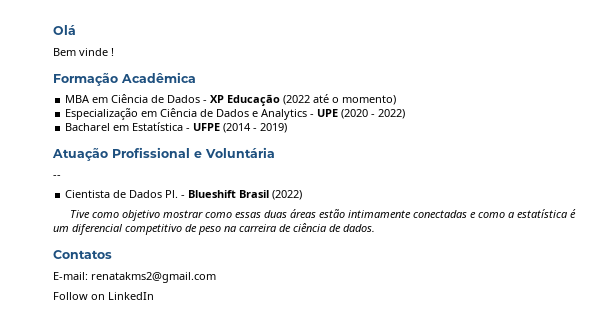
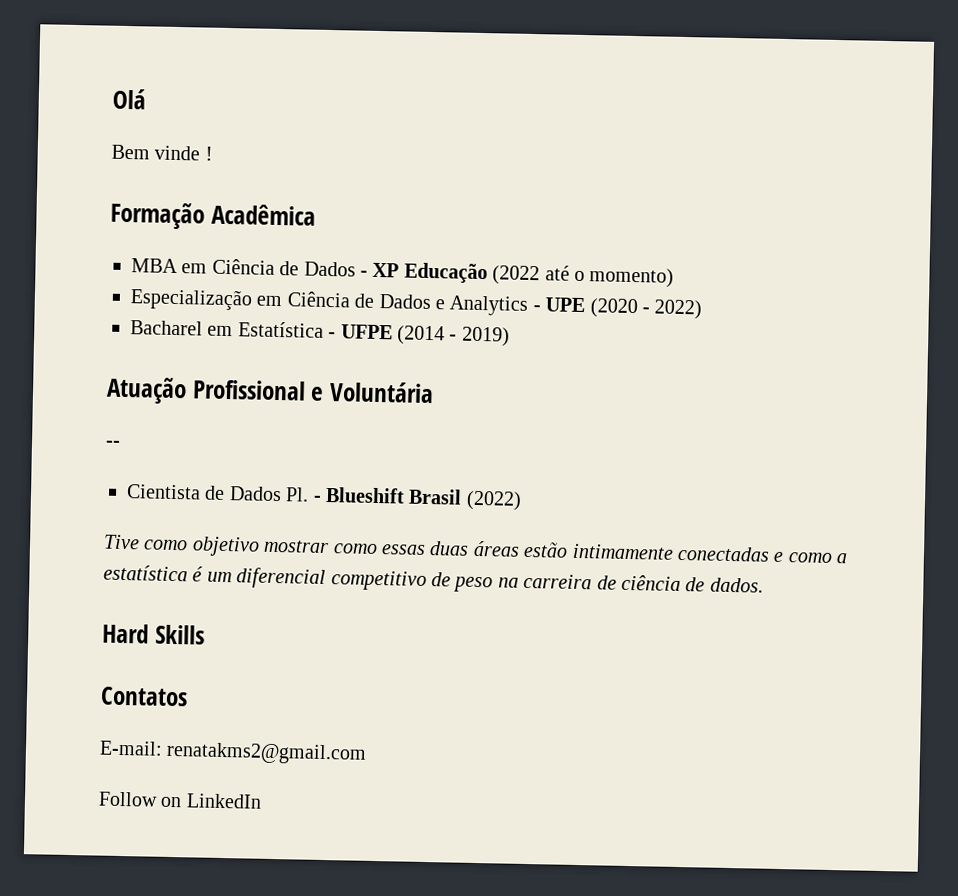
+ Hard Skills

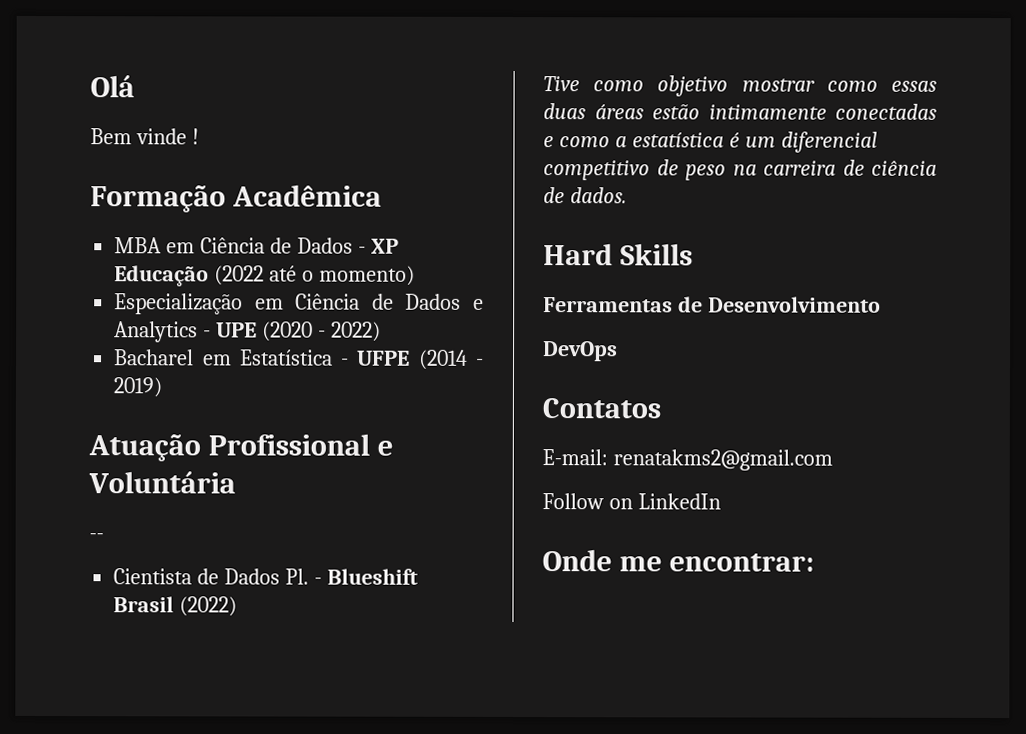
+ Ferramentas de Desenvolvimento
+ DevOps
+ Onde me encontrar:

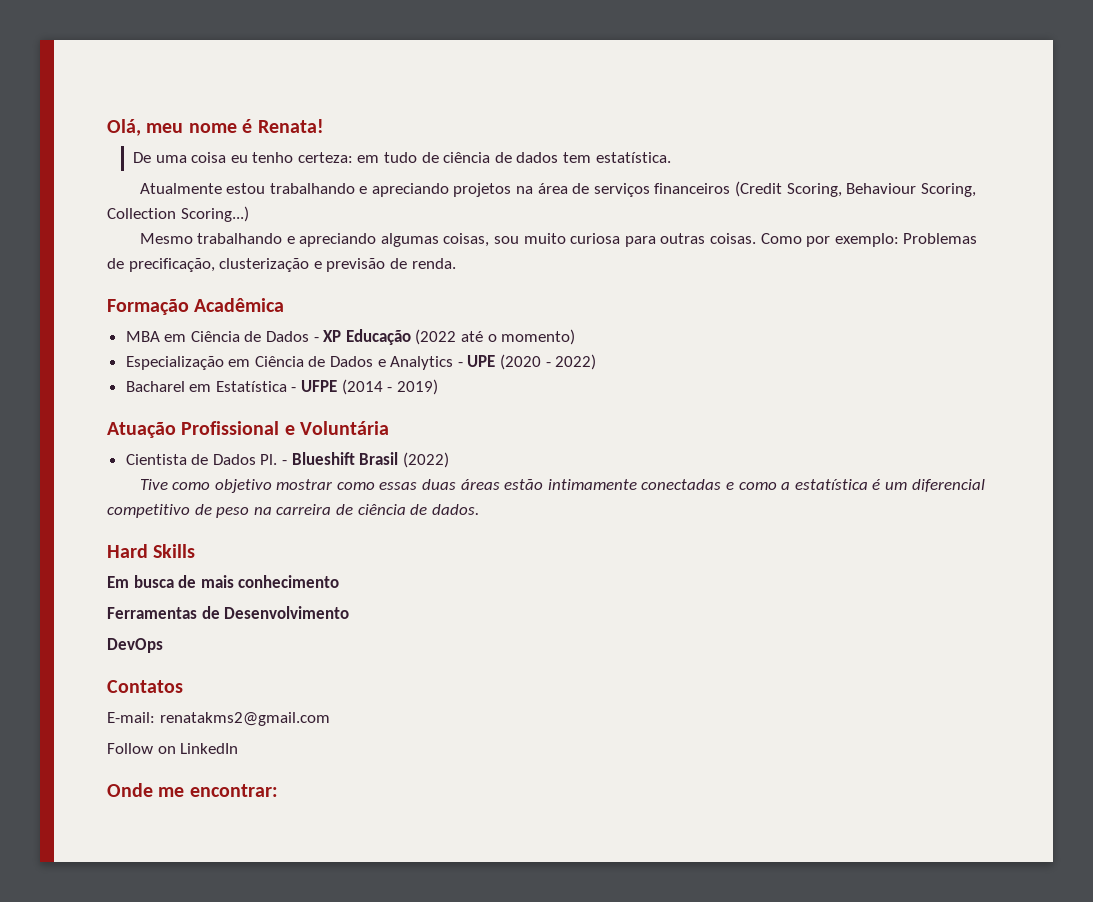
- Olá
- Bem vinde !
+ Olá, meu nome é Renata!
+ De uma coisa eu tenho certeza: em tudo de ciência de dados tem estatística.
+ Atualmente estou trabalhando e apreciando projetos na área de serviços financeiros (Credit Scoring, Behaviour Scoring, Collection Scoring...)
+ Mesmo trabalhando e apreciando algumas coisas, sou muito curiosa para outras coisas. Como por exemplo: Problemas de precificação, clusterização e previsão de renda.
- --
+ Em busca de mais conhecimento

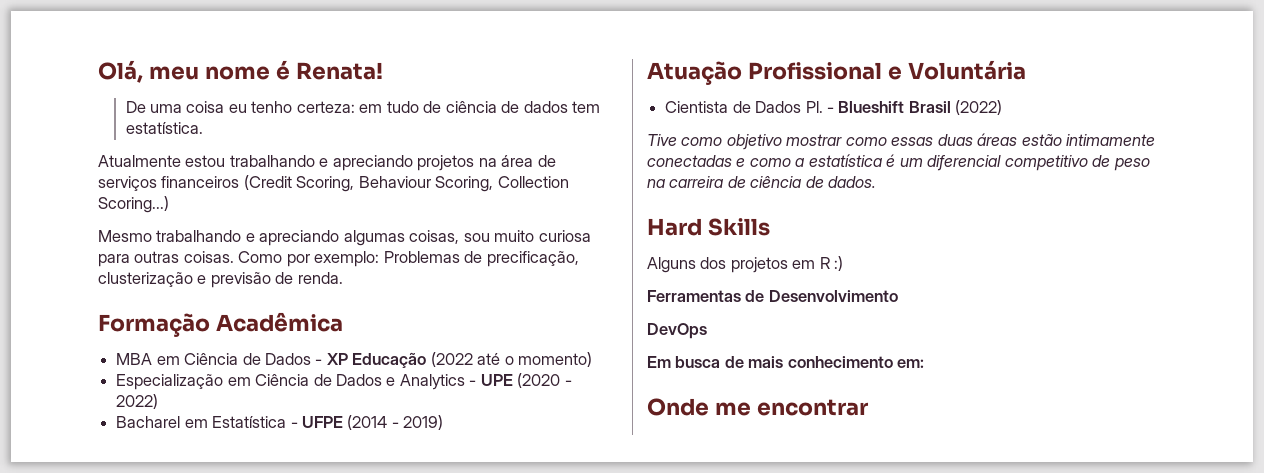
- Em busca de mais conhecimento
+ Alguns dos projetos em R :)
  Ferramentas de Desenvolvimento
  DevOps
- Contatos
- E-mail: renatakms2@gmail.com
- Follow on LinkedIn
+ Em busca de mais conhecimento em:
- Onde me encontrar:
+ Onde me encontrar

